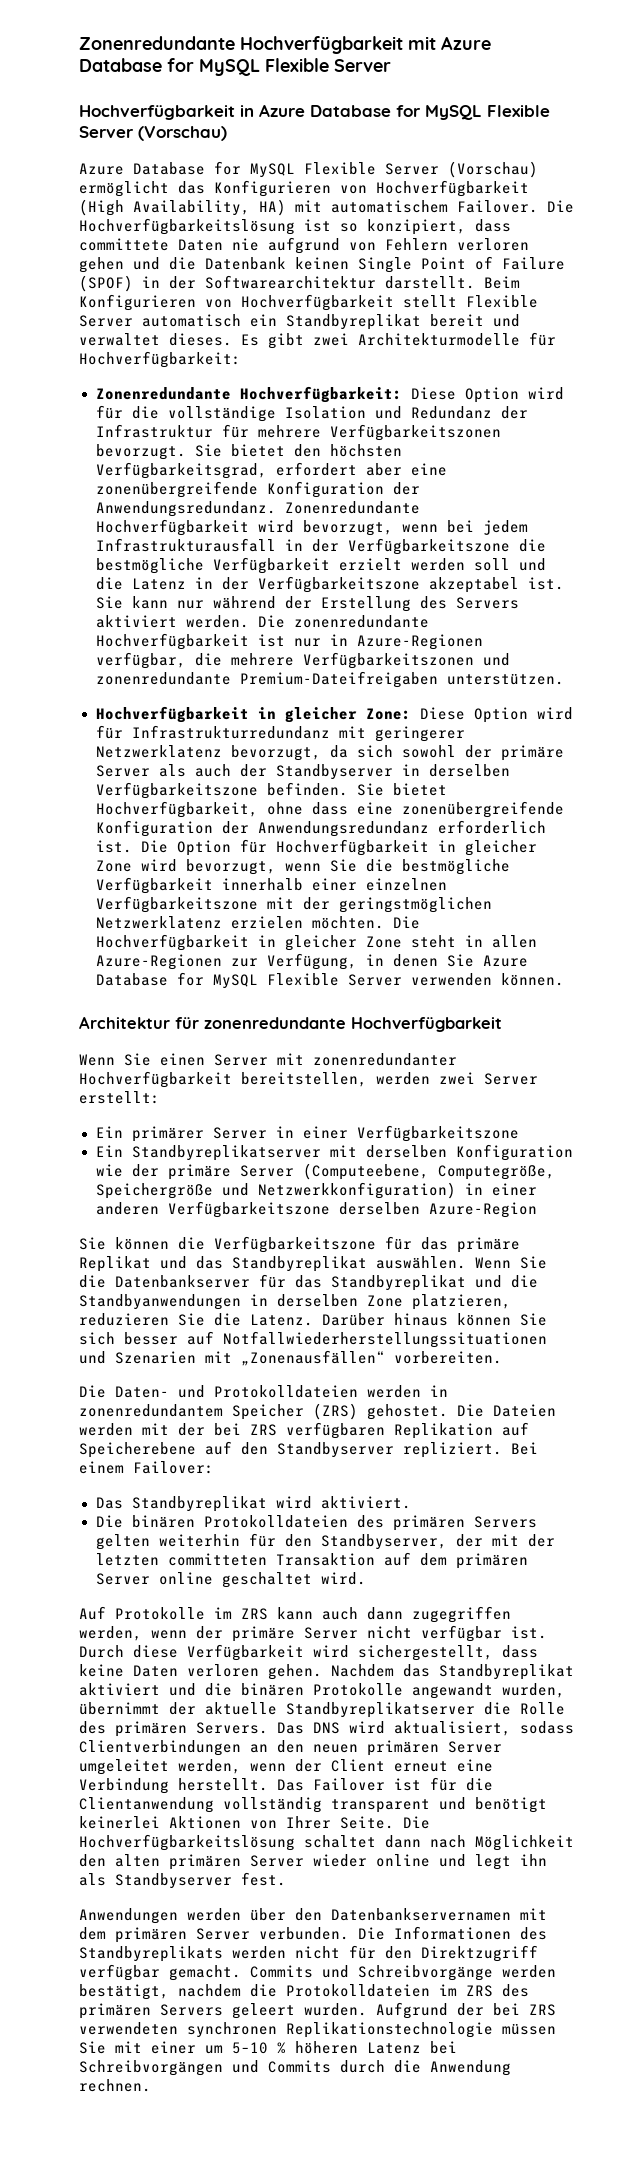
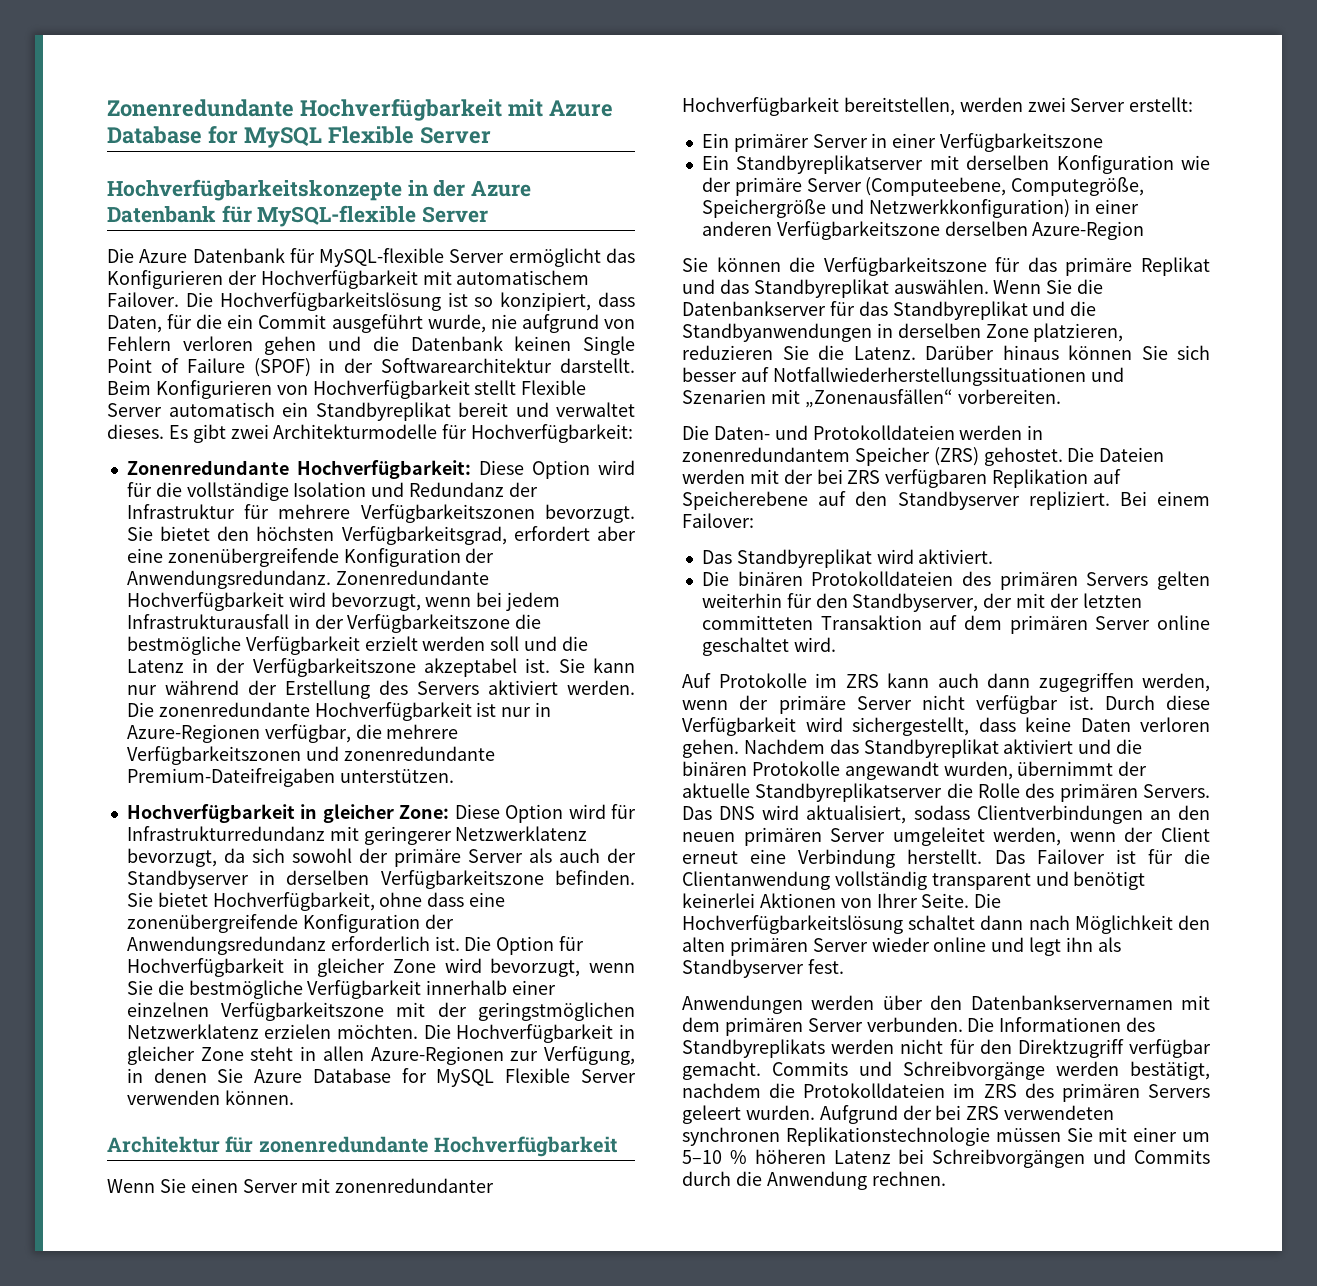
- Hochverfügbarkeit in Azure Database for MySQL Flexible Server (Vorschau)
- Azure Database for MySQL Flexible Server (Vorschau) ermöglicht das Konfigurieren von Hochverfügbarkeit (High Availability, HA) mit automatischem Failover.
+ Hochverfügbarkeitskonzepte in der Azure Datenbank für MySQL-flexible Server
+ Die Azure Datenbank für MySQL-flexible Server ermöglicht das Konfigurieren der Hochverfügbarkeit mit automatischem Failover.
- Die Hochverfügbarkeitslösung ist so konzipiert, dass committete Daten nie aufgrund von Fehlern verloren gehen und die Datenbank keinen Single Point of Failure (SPOF) in der Softwarearchitektur darstellt.
+ Die Hochverfügbarkeitslösung ist so konzipiert, dass Daten, für die ein Commit ausgeführt wurde, nie aufgrund von Fehlern verloren gehen und die Datenbank keinen Single Point of Failure (SPOF) in der Softwarearchitektur darstellt.

